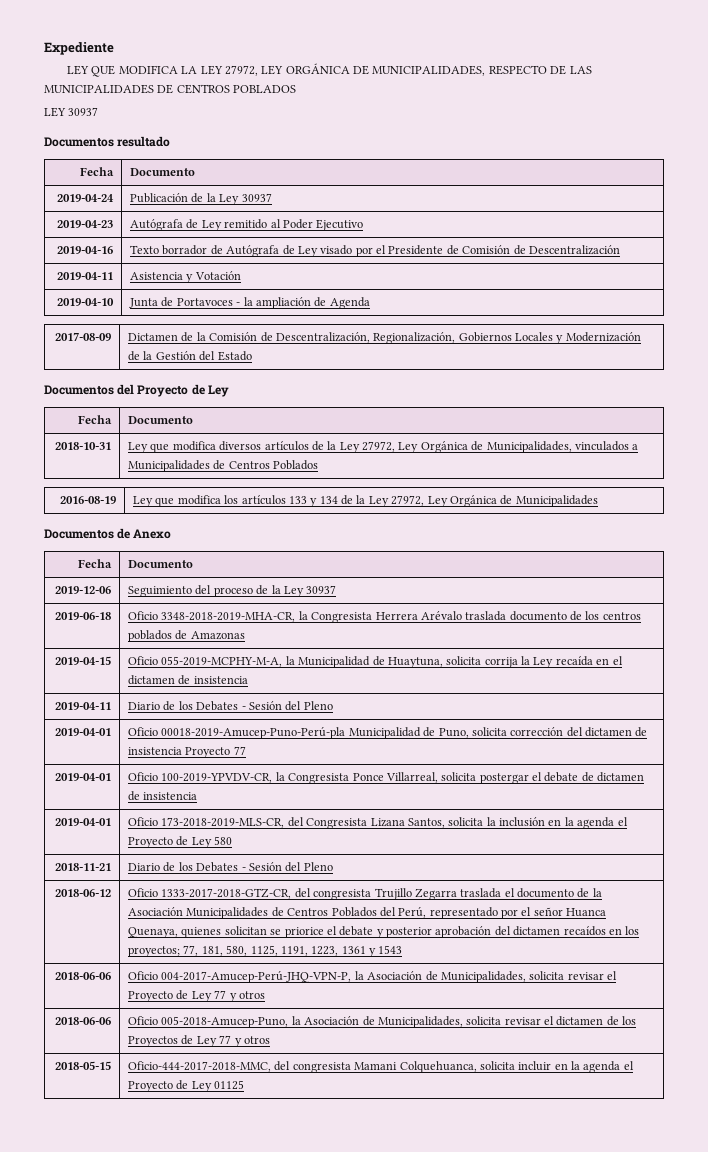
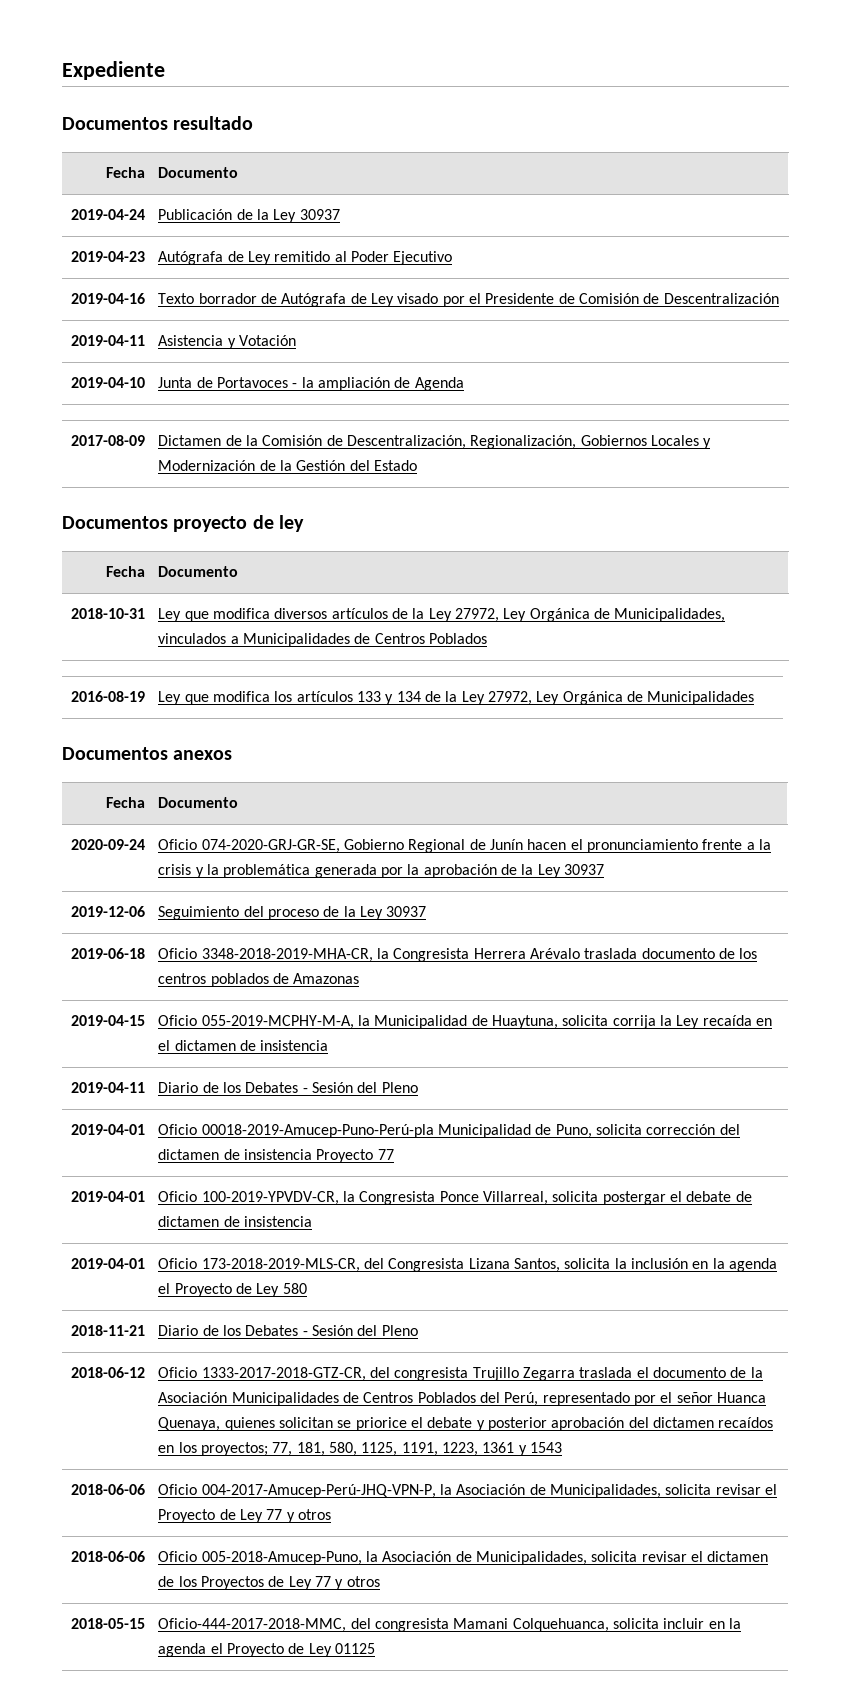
- LEY QUE MODIFICA LA LEY 27972, LEY ORGÁNICA DE MUNICIPALIDADES, RESPECTO DE LAS MUNICIPALIDADES DE CENTROS POBLADOS
- LEY 30937
- Documentos del Proyecto de Ley
+ Documentos proyecto de ley
- Documentos de Anexo
+ Documentos anexos
  Fecha | Documento
+ 2020-09-24 | Oficio 074-2020-GRJ-GR-SE, Gobierno Regional de Junín hacen el pronunciamiento frente a la crisis y la problemática generada por la aprobación de la Ley 30937

